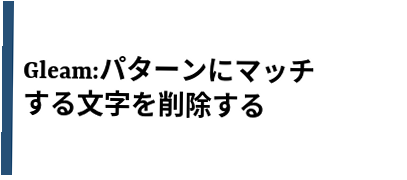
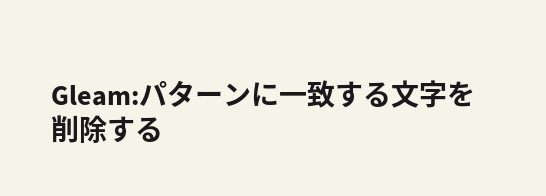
- Gleam:パターンにマッチする文字を削除する
+ Gleam:パターンに一致する文字を削除する

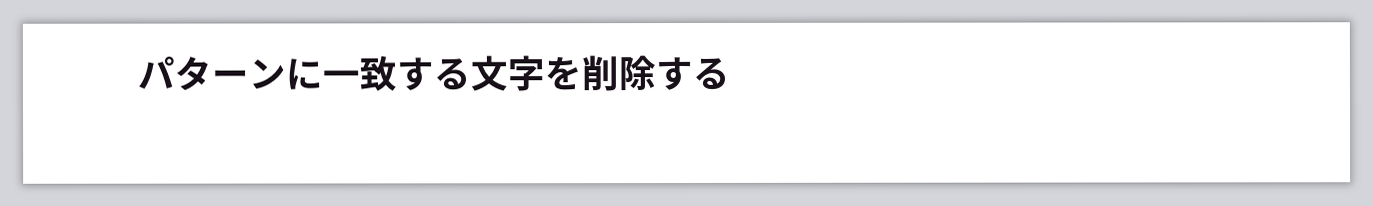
- Gleam:パターンに一致する文字を削除する
+ パターンに一致する文字を削除する

